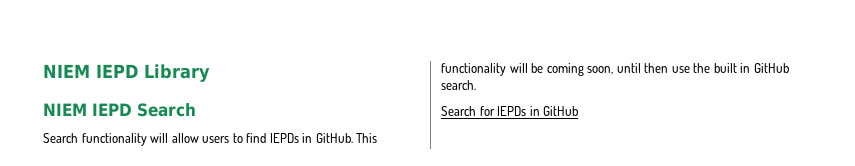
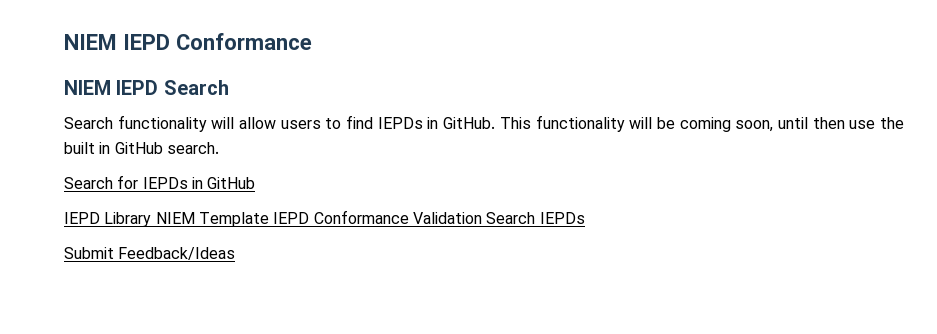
- NIEM IEPD Library
+ NIEM IEPD Conformance
+ IEPD Library NIEM Template IEPD Conformance Validation Search IEPDs
+ Submit Feedback/Ideas

